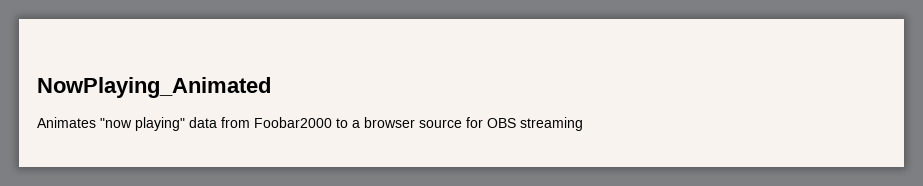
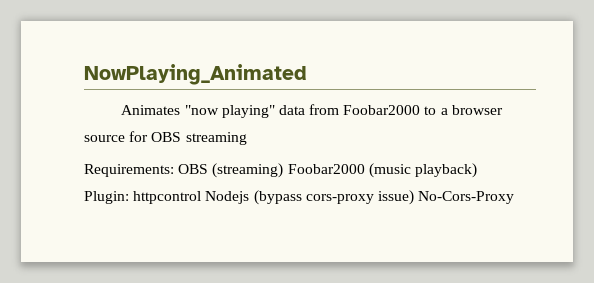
+ Requirements: OBS (streaming) Foobar2000 (music playback)
+ Plugin: httpcontrol Nodejs (bypass cors-proxy issue) No-Cors-Proxy

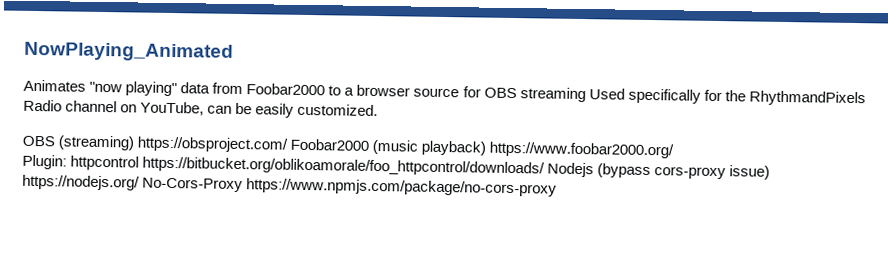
- Animates "now playing" data from Foobar2000 to a browser source for OBS streaming
- Requirements: OBS (streaming) Foobar2000 (music playback)
+ Animates "now playing" data from Foobar2000 to a browser source for OBS streaming Used specifically for the RhythmandPixels Radio channel on YouTube, can be easily customized.
+ OBS (streaming) https://obsproject.com/ Foobar2000 (music playback) https://www.foobar2000.org/
- Plugin: httpcontrol Nodejs (bypass cors-proxy issue) No-Cors-Proxy
+ Plugin: httpcontrol https://bitbucket.org/oblikoamorale/foo_httpcontrol/downloads/ Nodejs (bypass cors-proxy issue) https://nodejs.org/ No-Cors-Proxy https://www.npmjs.com/package/no-cors-proxy

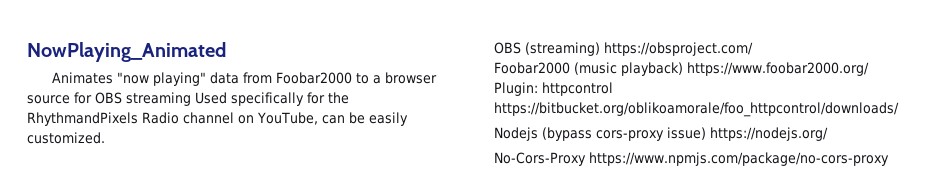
- OBS (streaming) https://obsproject.com/ Foobar2000 (music playback) https://www.foobar2000.org/
+ OBS (streaming) https://obsproject.com/
+ Foobar2000 (music playback) https://www.foobar2000.org/
- Plugin: httpcontrol https://bitbucket.org/oblikoamorale/foo_httpcontrol/downloads/ Nodejs (bypass cors-proxy issue) https://nodejs.org/ No-Cors-Proxy https://www.npmjs.com/package/no-cors-proxy
+ Plugin: httpcontrol https://bitbucket.org/oblikoamorale/foo_httpcontrol/downloads/
+ Nodejs (bypass cors-proxy issue) https://nodejs.org/
+ No-Cors-Proxy https://www.npmjs.com/package/no-cors-proxy

